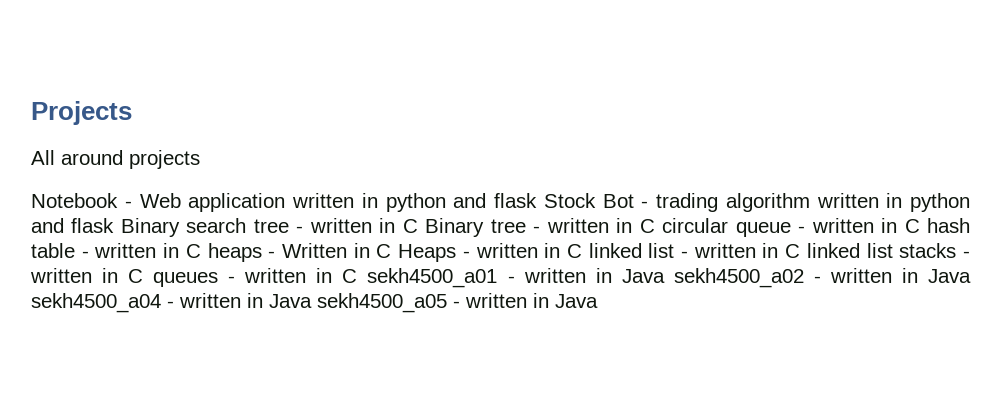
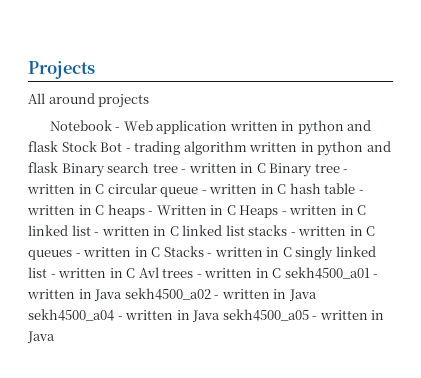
- Notebook - Web application written in python and flask Stock Bot - trading algorithm written in python and flask Binary search tree - written in C Binary tree - written in C circular queue - written in C hash table - written in C heaps - Written in C Heaps - written in C linked list - written in C linked list stacks - written in C queues - written in C sekh4500_a01 - written in Java sekh4500_a02 - written in Java sekh4500_a04 - written in Java sekh4500_a05 - written in Java
+ Notebook - Web application written in python and flask Stock Bot - trading algorithm written in python and flask Binary search tree - written in C Binary tree - written in C circular queue - written in C hash table - written in C heaps - Written in C Heaps - written in C linked list - written in C linked list stacks - written in C queues - written in C Stacks - written in C singly linked list - written in C Avl trees - written in C sekh4500_a01 - written in Java sekh4500_a02 - written in Java sekh4500_a04 - written in Java sekh4500_a05 - written in Java

